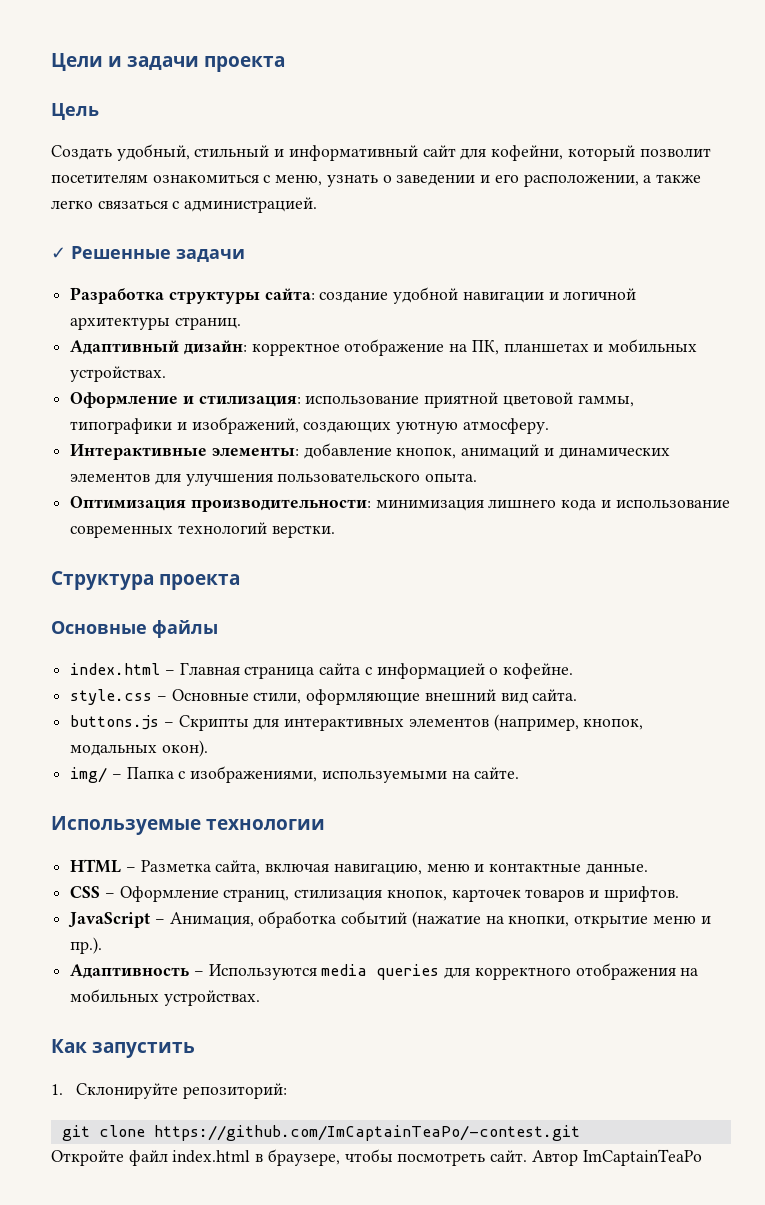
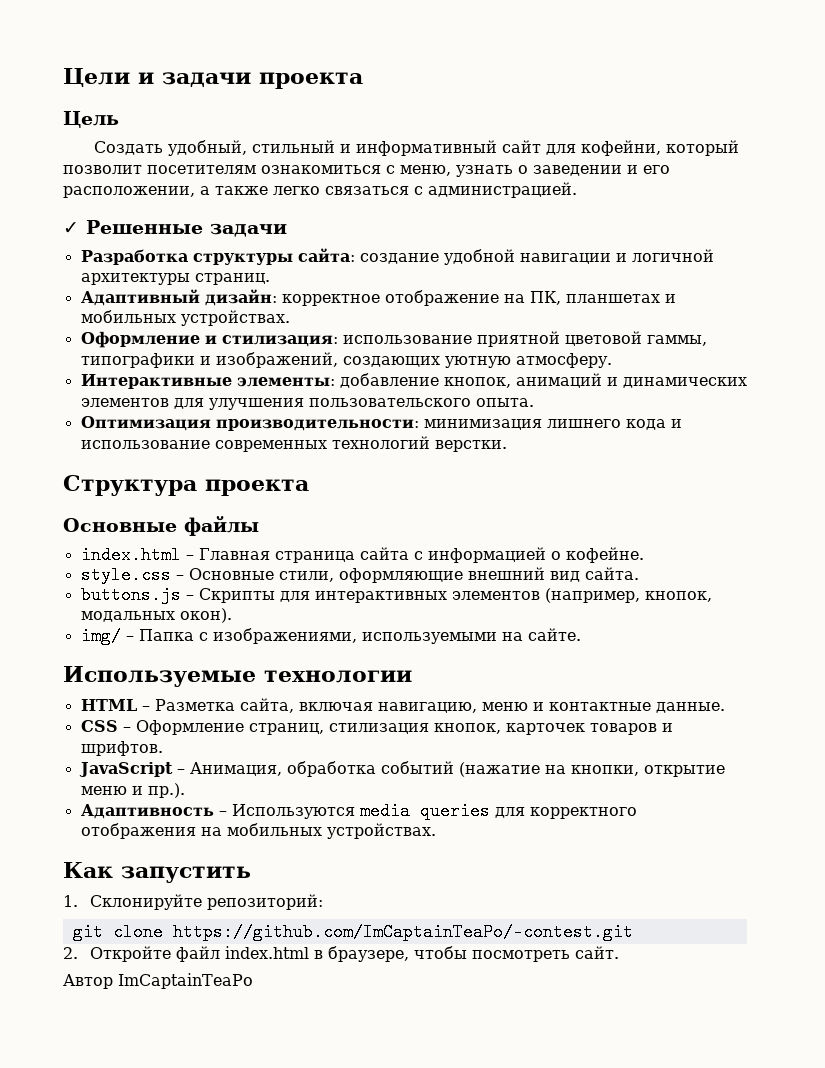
- Откройте файл index.html в браузере, чтобы посмотреть сайт. Автор ImCaptainTeaPo
+ 2. Откройте файл index.html в браузере, чтобы посмотреть сайт.
+ Автор ImCaptainTeaPo

